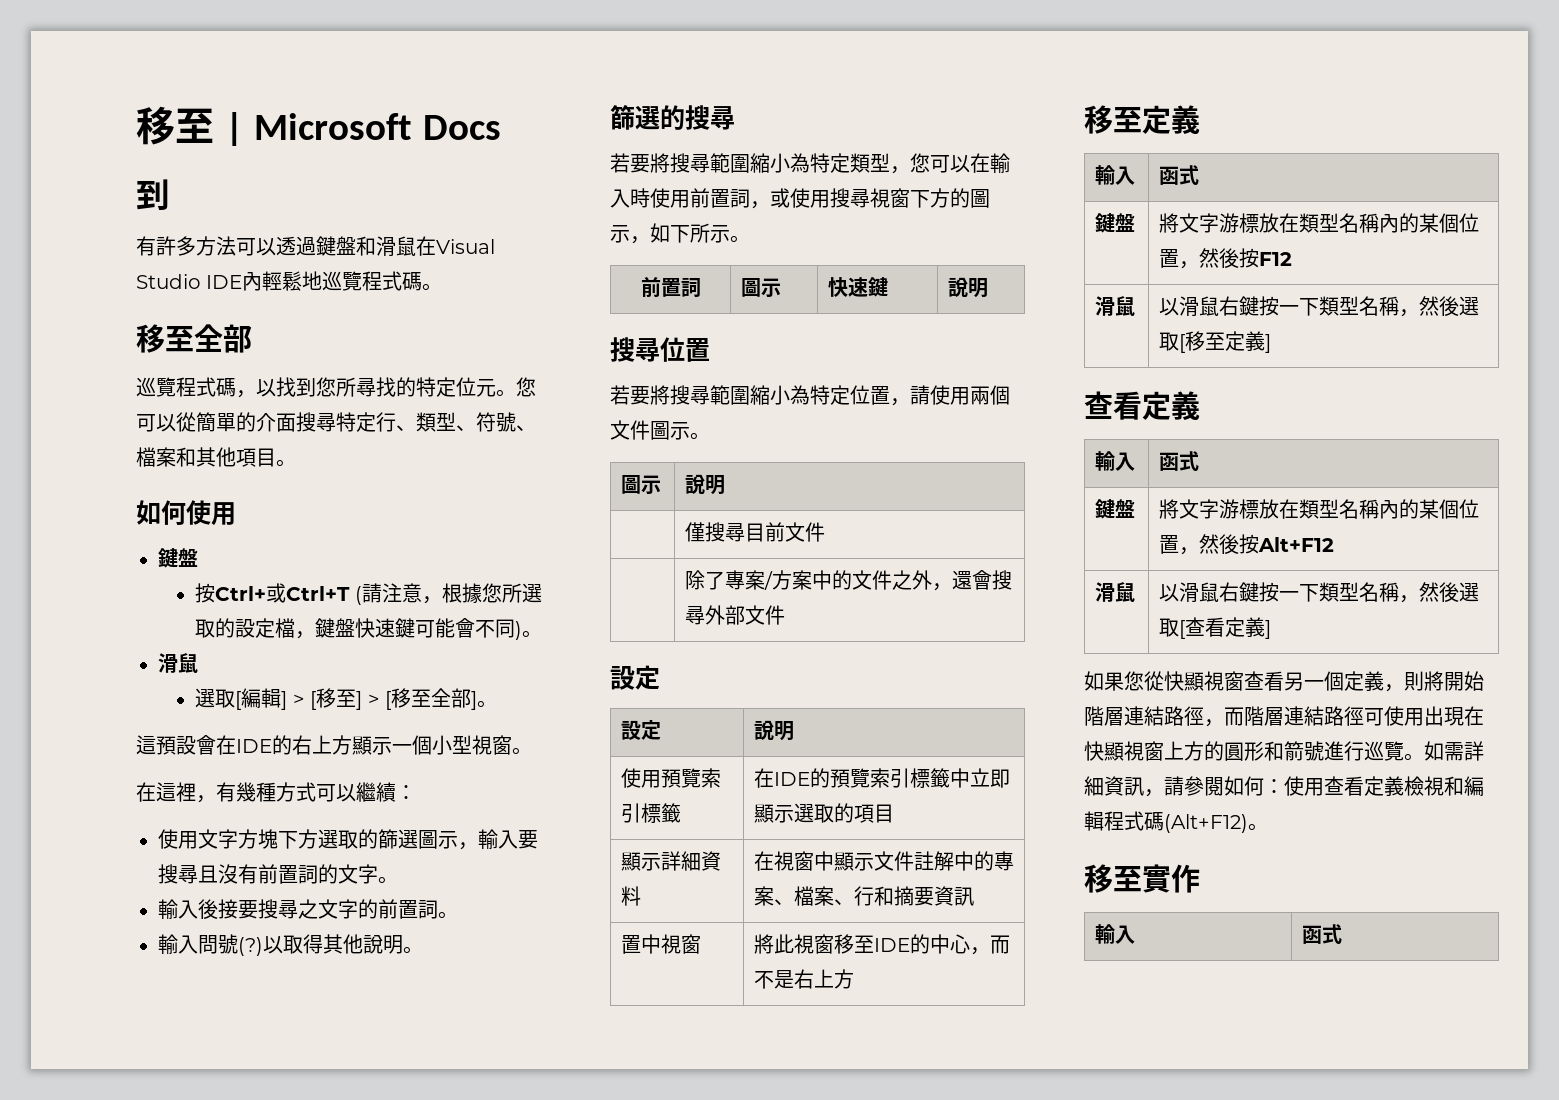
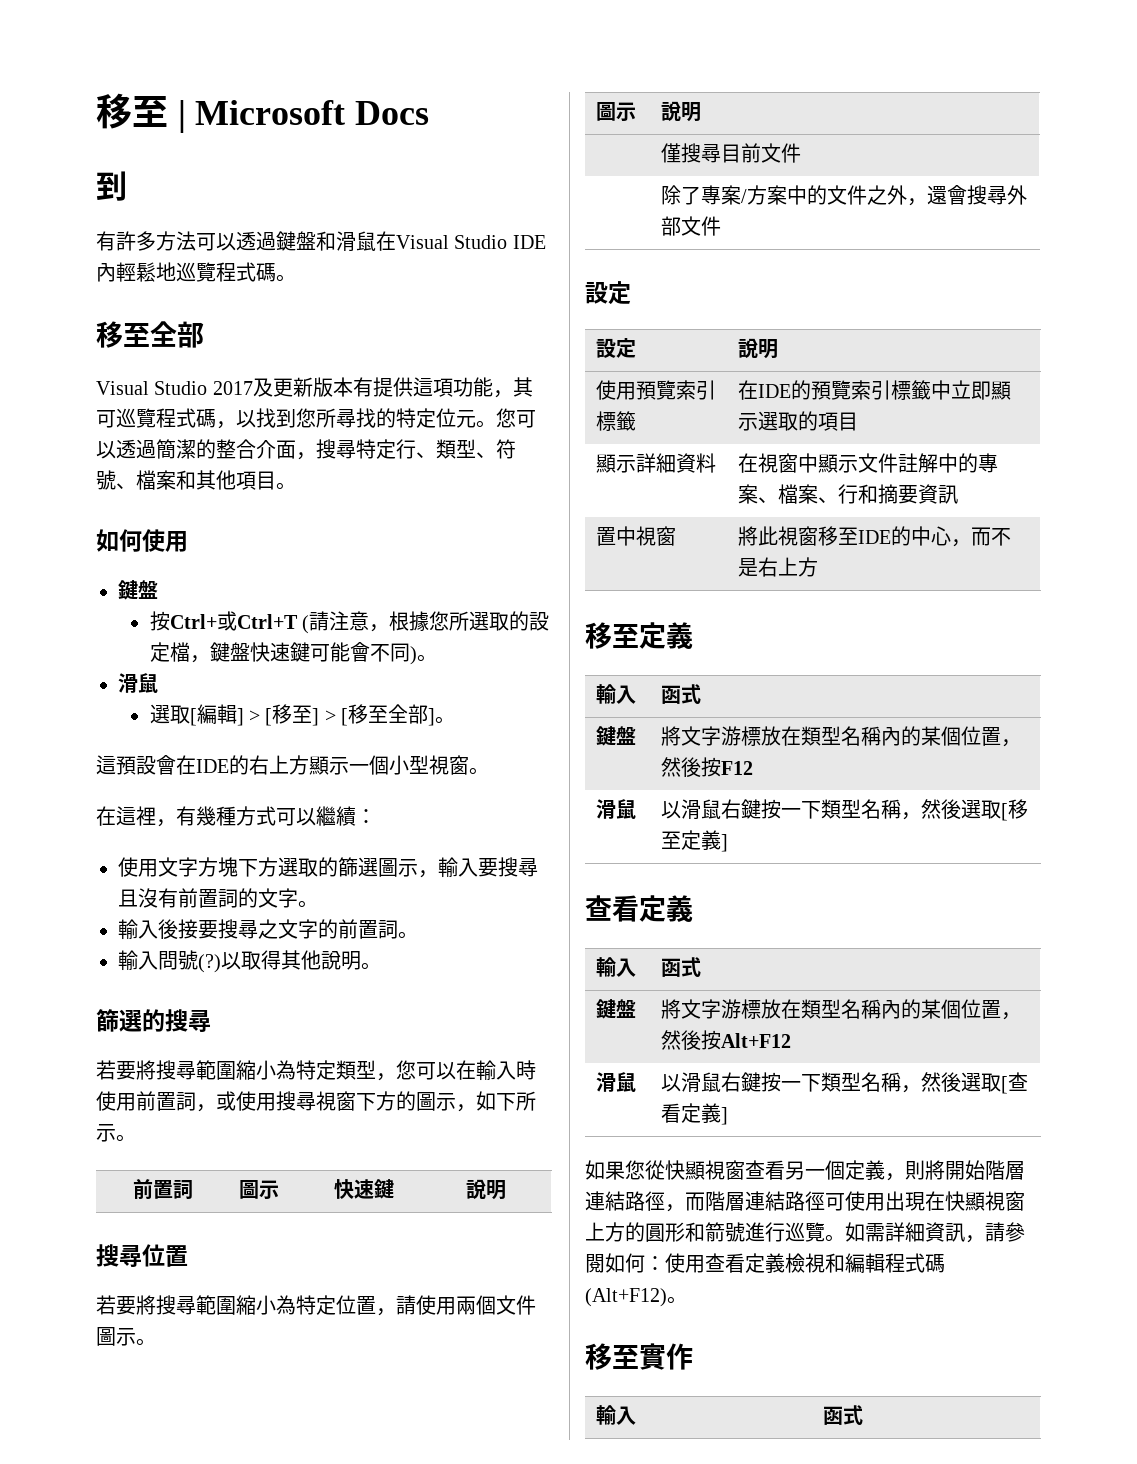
- 巡覽程式碼，以找到您所尋找的特定位元。
+ Visual Studio 2017及更新版本有提供這項功能，其可巡覽程式碼，以找到您所尋找的特定位元。
- 您可以從簡單的介面搜尋特定行、類型、符號、檔案和其他項目。
+ 您可以透過簡潔的整合介面，搜尋特定行、類型、符號、檔案和其他項目。

